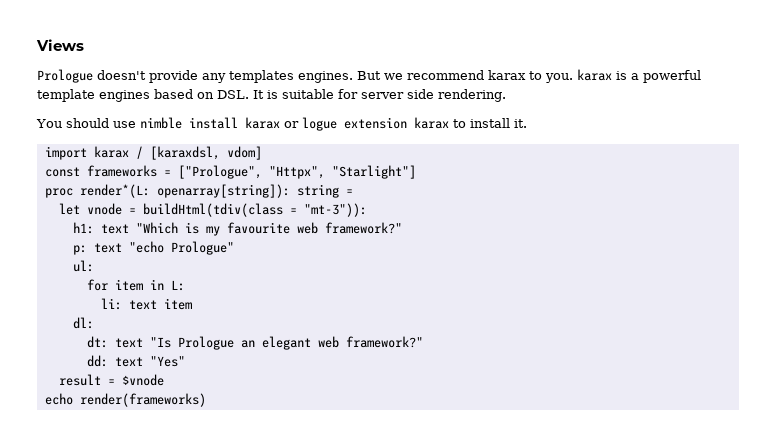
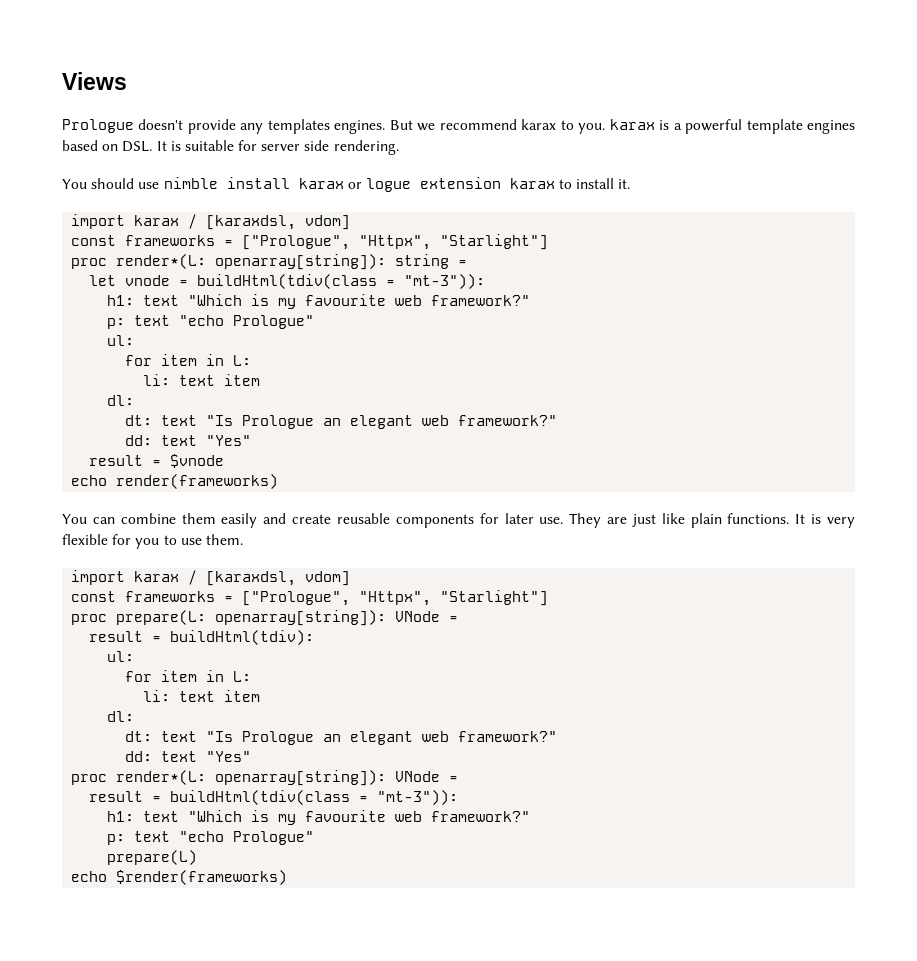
+ You can combine them easily and create reusable components for later use. They are just like plain functions. It is very flexible for you to use them.
+ import karax / [karaxdsl, vdom]
+ const frameworks = ["Prologue", "Httpx", "Starlight"]
+ proc prepare(L: openarray[string]): VNode =
+ result = buildHtml(tdiv):
+ ul:
+ for item in L:
+ li: text item
+ dl:
+ dt: text "Is Prologue an elegant web framework?"
+ dd: text "Yes"
+ proc render*(L: openarray[string]): VNode =
+ result = buildHtml(tdiv(class = "mt-3")):
+ h1: text "Which is my favourite web framework?"
+ p: text "echo Prologue"
+ prepare(L)
+ echo $render(frameworks)

